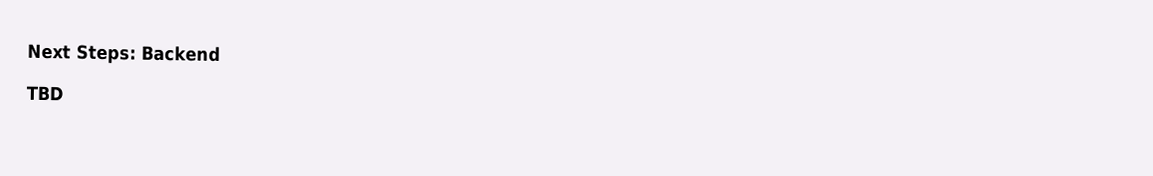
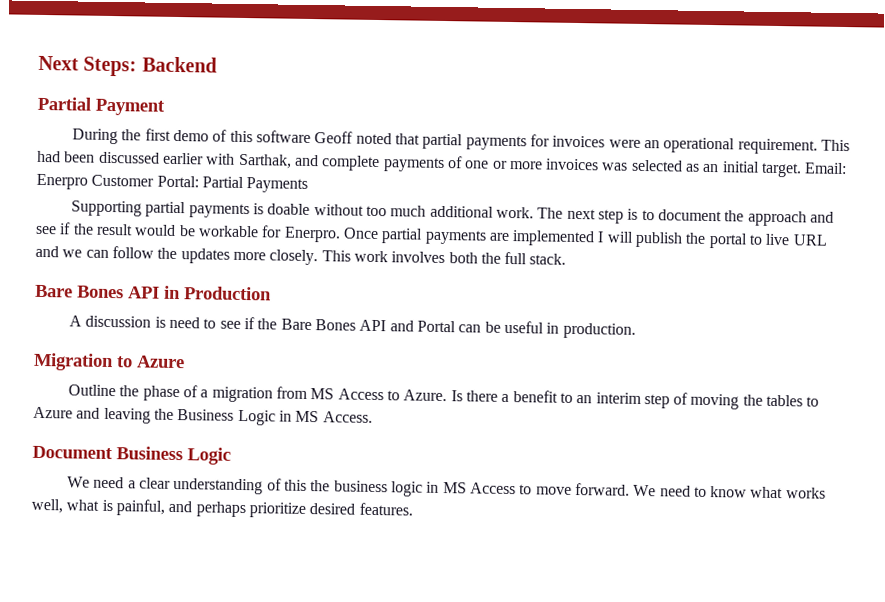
- TBD
+ Partial Payment
+ During the first demo of this software Geoff noted that partial payments for invoices were an operational requirement. This had been discussed earlier with Sarthak, and complete payments of one or more invoices was selected as an initial target. Email: Enerpro Customer Portal: Partial Payments
+ Supporting partial payments is doable without too much additional work. The next step is to document the approach and see if the result would be workable for Enerpro. Once partial payments are implemented I will publish the portal to live URL and we can follow the updates more closely. This work involves both the full stack.
+ Bare Bones API in Production
+ A discussion is need to see if the Bare Bones API and Portal can be useful in production.
+ Migration to Azure
+ Outline the phase of a migration from MS Access to Azure. Is there a benefit to an interim step of moving the tables to Azure and leaving the Business Logic in MS Access.
+ Document Business Logic
+ We need a clear understanding of this the business logic in MS Access to move forward. We need to know what works well, what is painful, and perhaps prioritize desired features.

